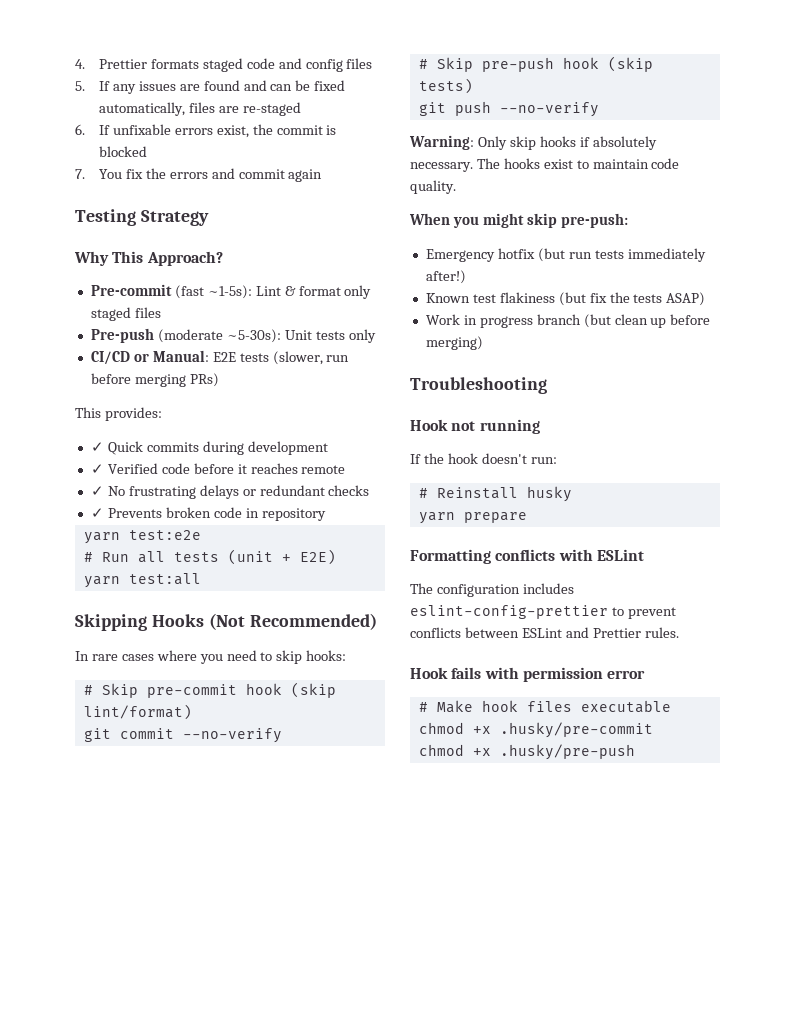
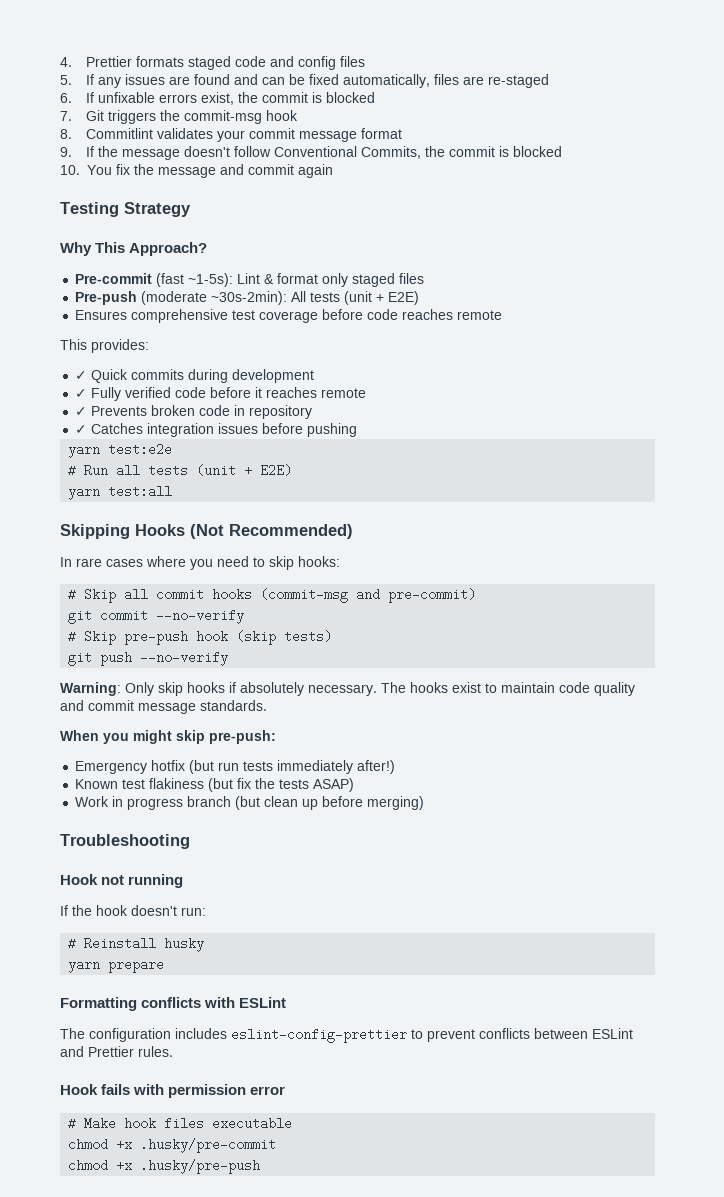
- 7. You fix the errors and commit again
+ 7. Git triggers the commit-msg hook
+ 8. Commitlint validates your commit message format
+ 9. If the message doesn't follow Conventional Commits, the commit is blocked
+ 10. You fix the message and commit again
- Pre-push (moderate ~5-30s): Unit tests only
- CI/CD or Manual: E2E tests (slower, run before merging PRs)
+ Pre-push (moderate ~30s-2min): All tests (unit + E2E)
+ Ensures comprehensive test coverage before code reaches remote
- ✓ Verified code before it reaches remote
+ ✓ Fully verified code before it reaches remote
- ✓ No frustrating delays or redundant checks
+ ✓ Catches integration issues before pushing
- # Skip pre-commit hook (skip lint/format)
+ # Skip all commit hooks (commit-msg and pre-commit)
- The hooks exist to maintain code quality.
+ The hooks exist to maintain code quality and commit message standards.

